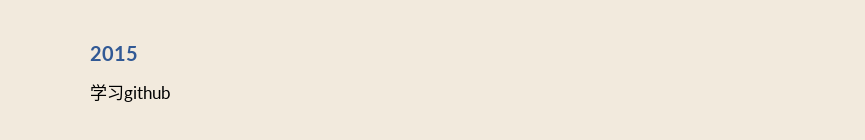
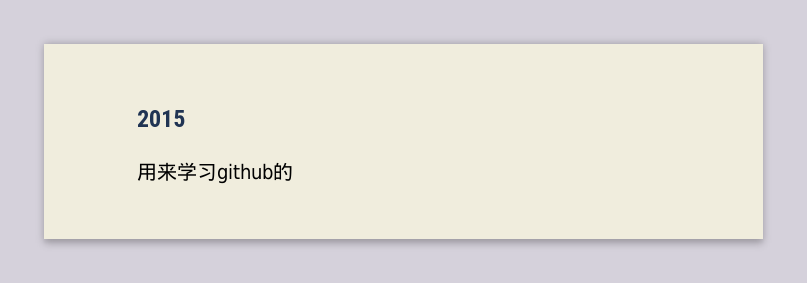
- 学习github
+ 用来学习github的

